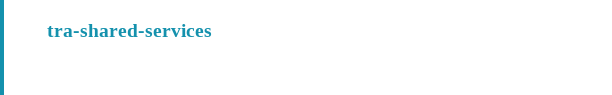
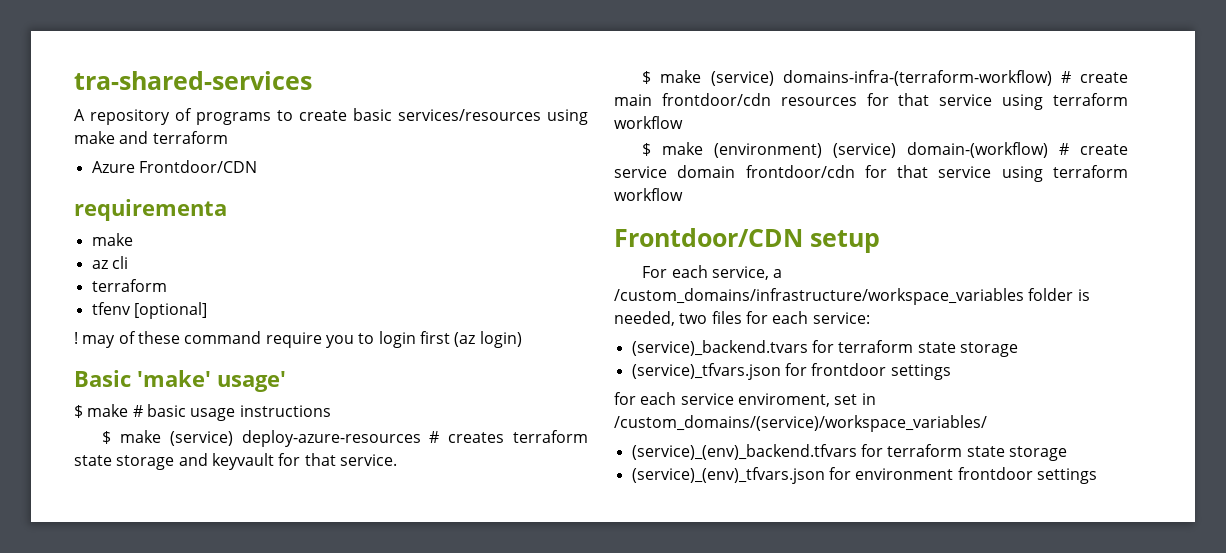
+ A repository of programs to create basic services/resources using make and terraform
+ Azure Frontdoor/CDN
+ requirementa
+ make
+ az cli
+ terraform
+ tfenv [optional]
+ ! may of these command require you to login first (az login)
+ Basic 'make' usage'
+ $ make # basic usage instructions
+ $ make (service) deploy-azure-resources # creates terraform state storage and keyvault for that service.
+ $ make (service) domains-infra-(terraform-workflow) # create main frontdoor/cdn resources for that service using terraform workflow
+ $ make (environment) (service) domain-(workflow) # create service domain frontdoor/cdn for that service using terraform workflow
+ Frontdoor/CDN setup
+ For each service, a /custom_domains/infrastructure/workspace_variables folder is needed, two files for each service:
+ (service)_backend.tvars for terraform state storage
+ (service)_tfvars.json for frontdoor settings
+ for each service enviroment, set in /custom_domains/(service)/workspace_variables/
+ (service)_(env)_backend.tfvars for terraform state storage
+ (service)_(env)_tfvars.json for environment frontdoor settings

